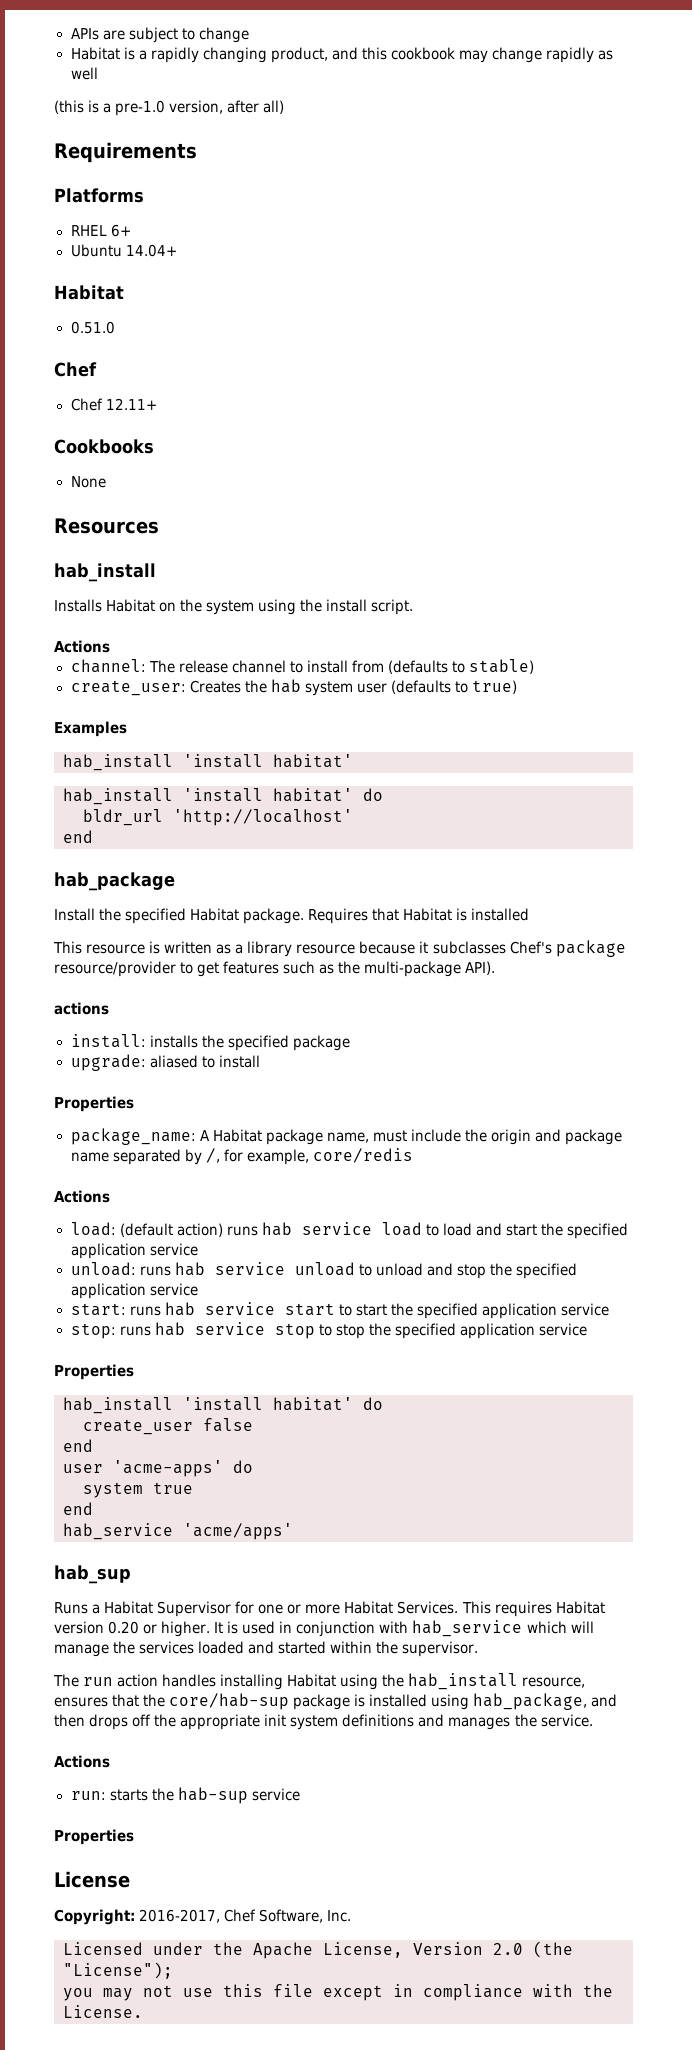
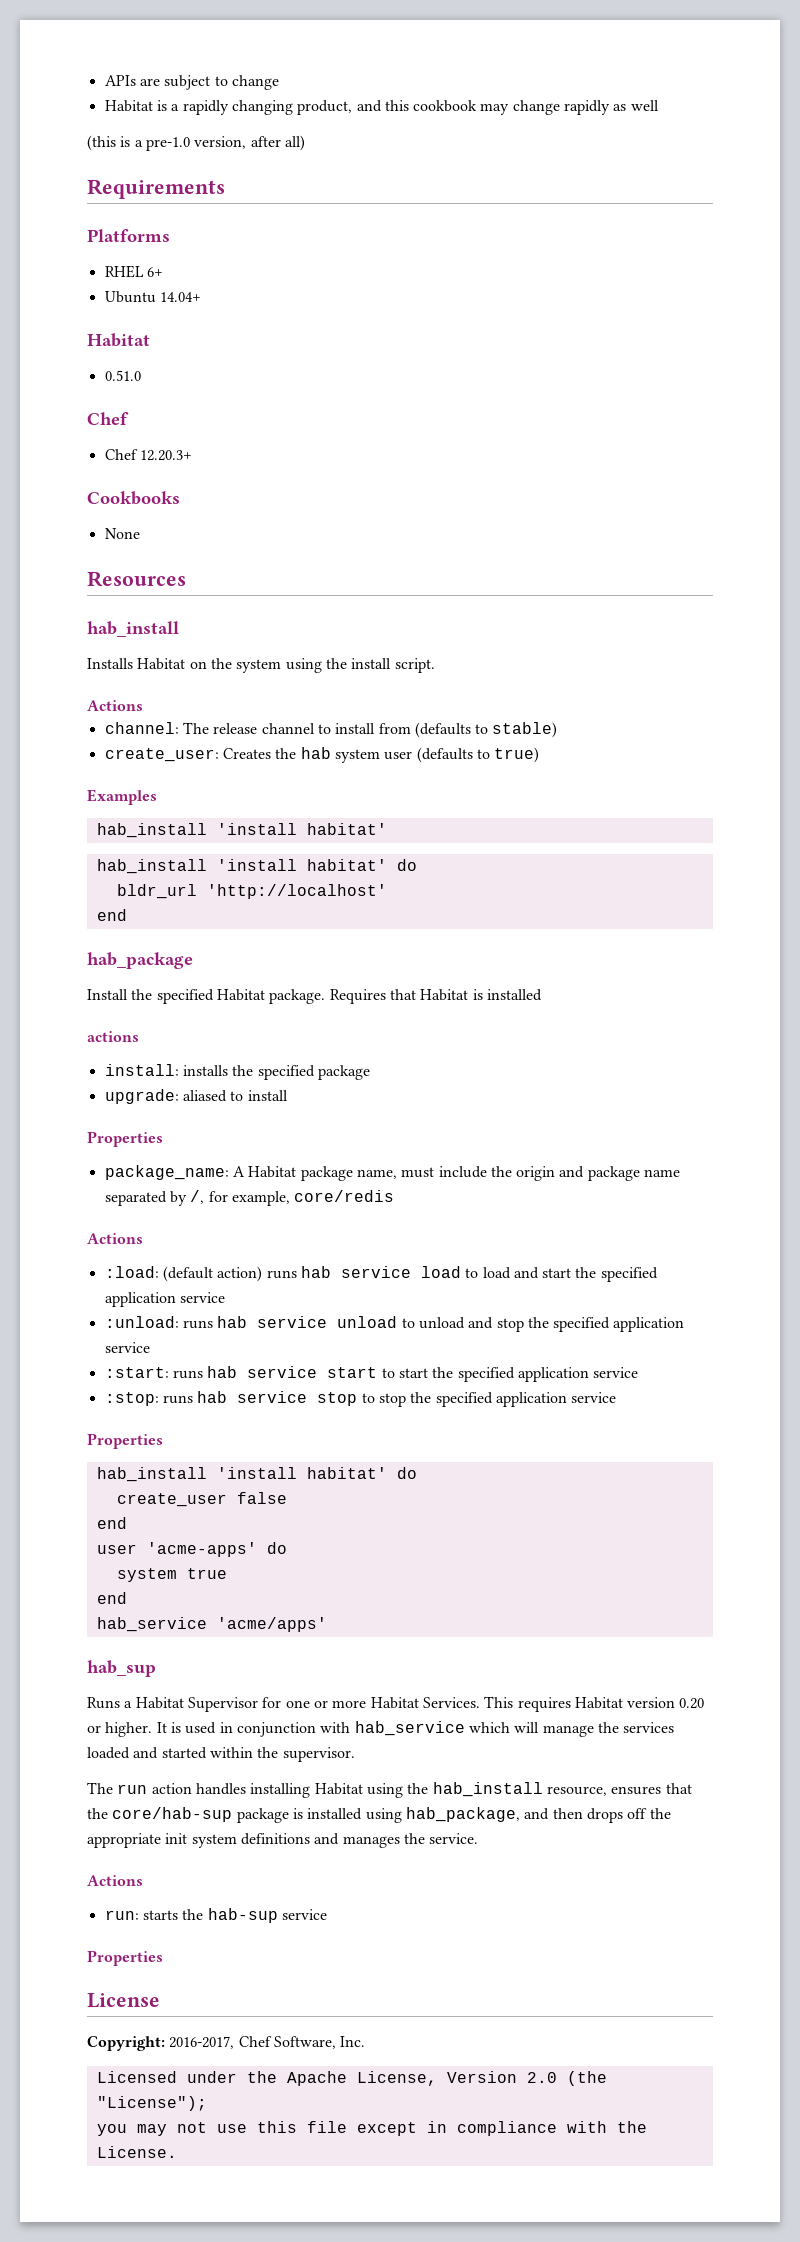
- Chef 12.11+
+ Chef 12.20.3+
- This resource is written as a library resource because it subclasses Chef's package resource/provider to get features such as the multi-package API).
- load: (default action) runs hab service load to load and start the specified application service
+ :load: (default action) runs hab service load to load and start the specified application service
- unload: runs hab service unload to unload and stop the specified application service
+ :unload: runs hab service unload to unload and stop the specified application service
- start: runs hab service start to start the specified application service
+ :start: runs hab service start to start the specified application service
- stop: runs hab service stop to stop the specified application service
+ :stop: runs hab service stop to stop the specified application service

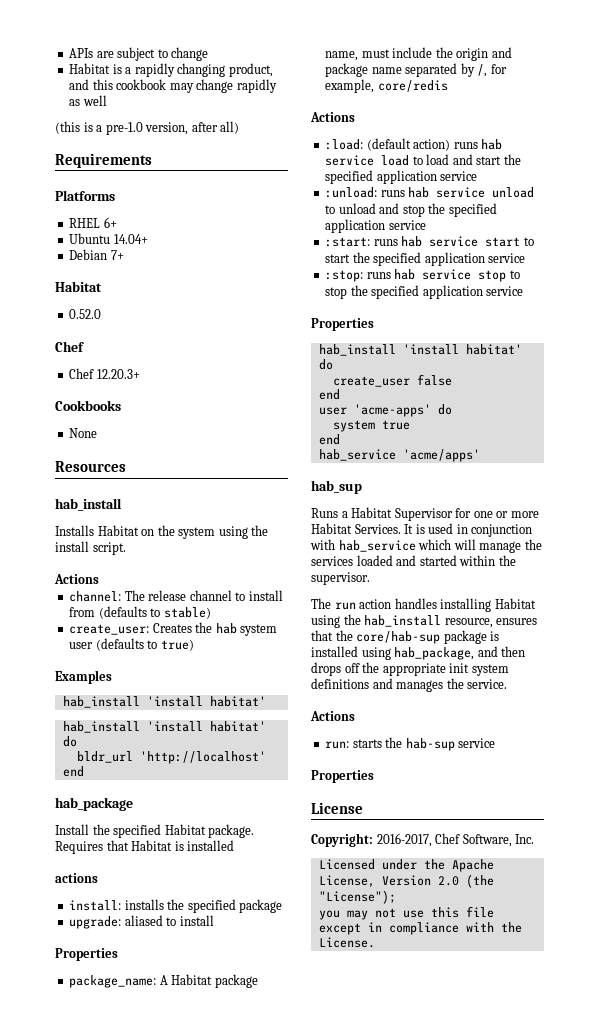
+ Debian 7+
- 0.51.0
+ 0.52.0
- This requires Habitat version 0.20 or higher.

